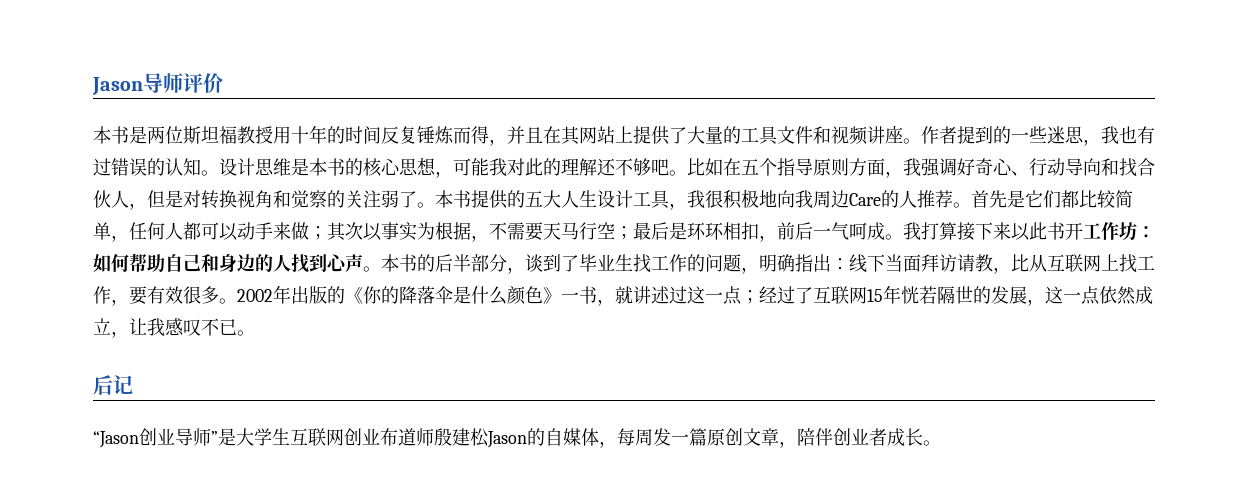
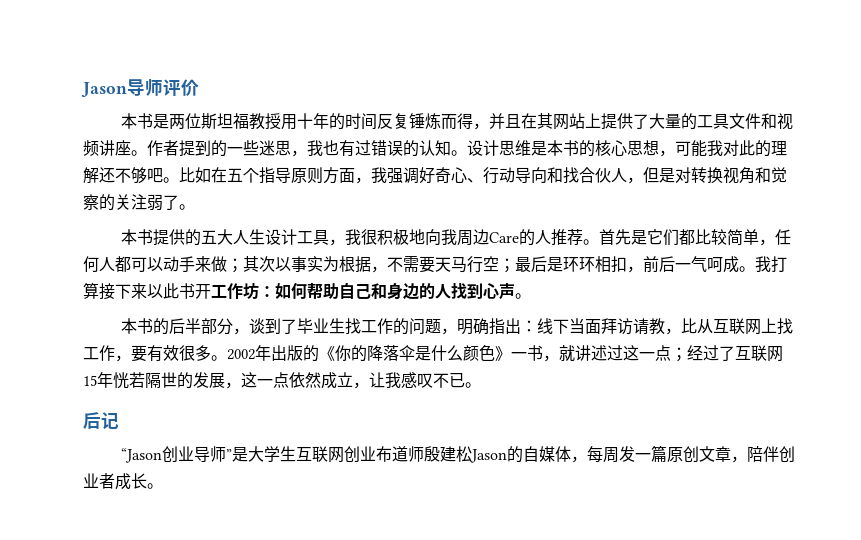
- 比如在五个指导原则方面，我强调好奇心、行动导向和找合伙人，但是对转换视角和觉察的关注弱了。本书提供的五大人生设计工具，我很积极地向我周边Care的人推荐。
+ 比如在五个指导原则方面，我强调好奇心、行动导向和找合伙人，但是对转换视角和觉察的关注弱了。
+ 本书提供的五大人生设计工具，我很积极地向我周边Care的人推荐。
- 我打算接下来以此书开工作坊：如何帮助自己和身边的人找到心声。本书的后半部分，谈到了毕业生找工作的问题，明确指出：线下当面拜访请教，比从互联网上找工作，要有效很多。
+ 我打算接下来以此书开工作坊：如何帮助自己和身边的人找到心声。
+ 本书的后半部分，谈到了毕业生找工作的问题，明确指出：线下当面拜访请教，比从互联网上找工作，要有效很多。

